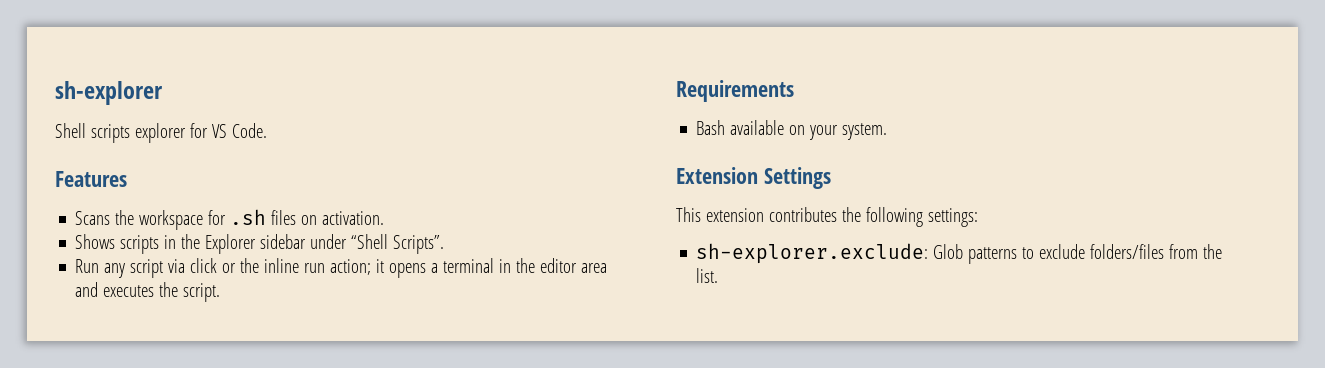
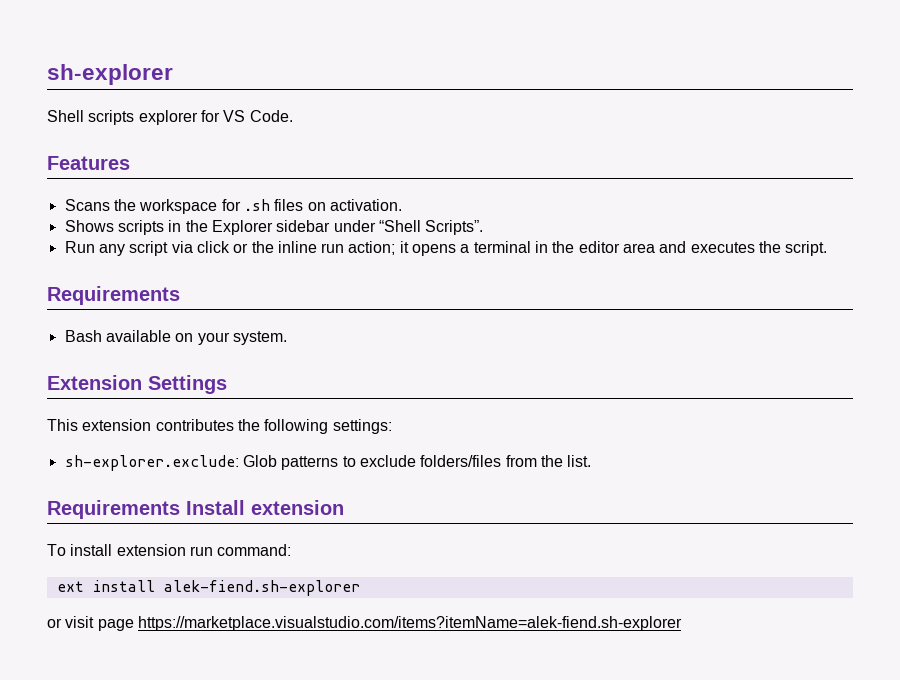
+ Requirements Install extension
+ To install extension run command:
+ ext install alek-fiend.sh-explorer
+ or visit page https://marketplace.visualstudio.com/items?itemName=alek-fiend.sh-explorer

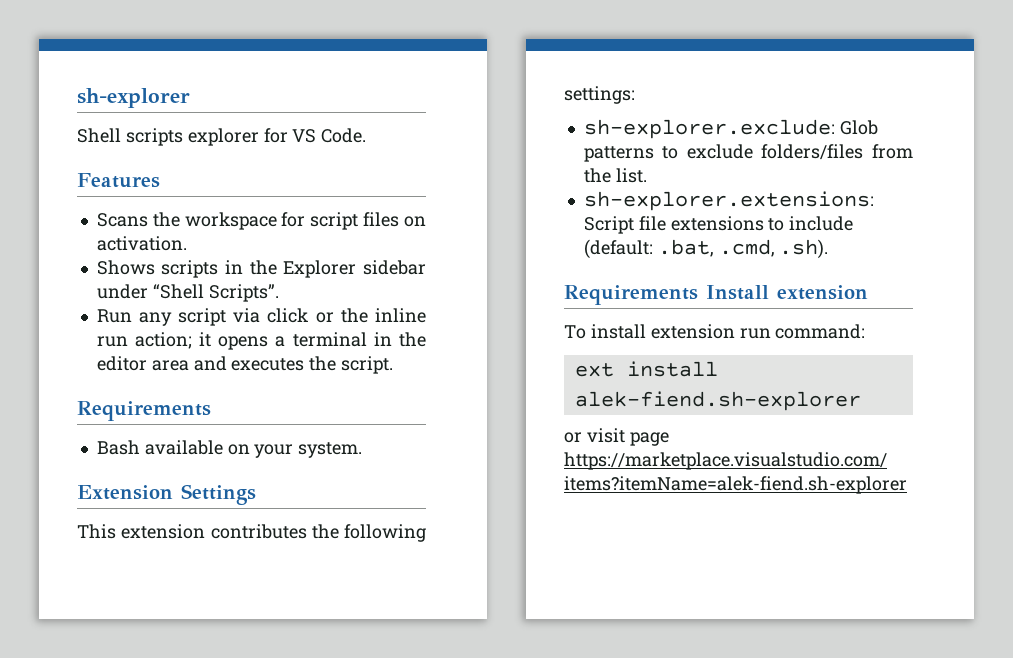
- Scans the workspace for .sh files on activation.
+ Scans the workspace for script files on activation.
+ sh-explorer.extensions: Script file extensions to include (default: .bat, .cmd, .sh).

